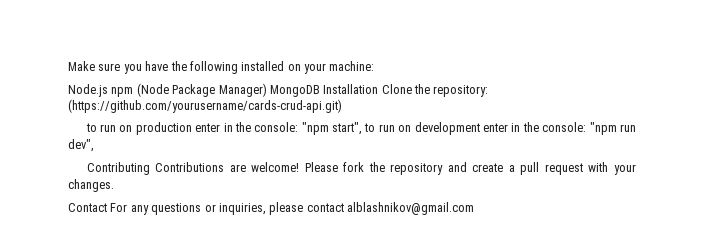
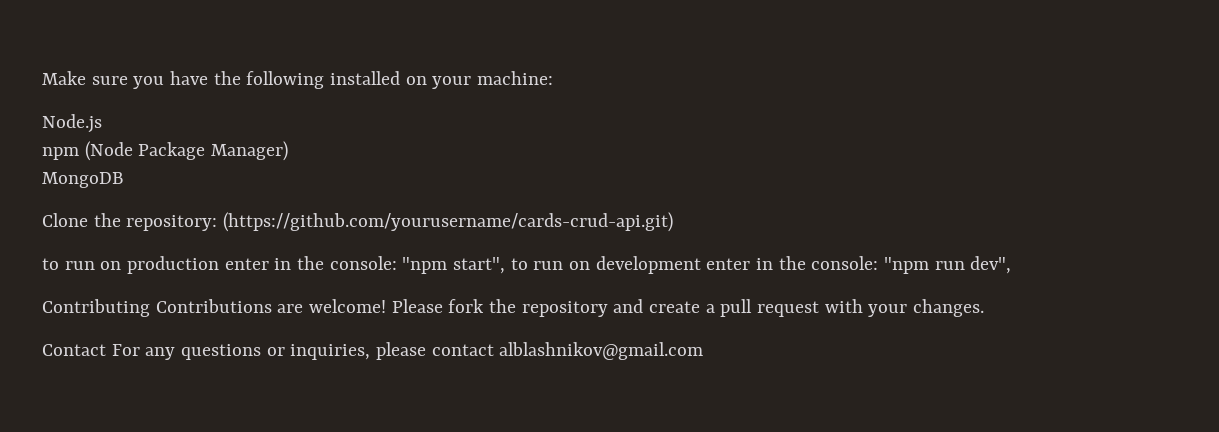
- Node.js npm (Node Package Manager) MongoDB Installation Clone the repository: (https://github.com/yourusername/cards-crud-api.git)
+ Node.js
+ npm (Node Package Manager)
+ MongoDB
+ Clone the repository: (https://github.com/yourusername/cards-crud-api.git)

